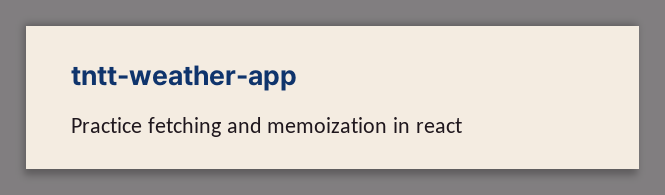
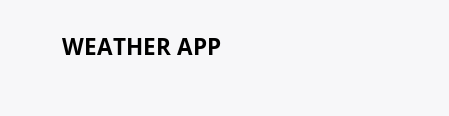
- tntt-weather-app
- Practice fetching and memoization in react
+ WEATHER APP

